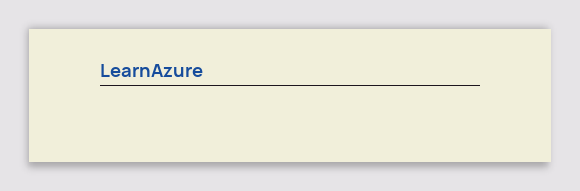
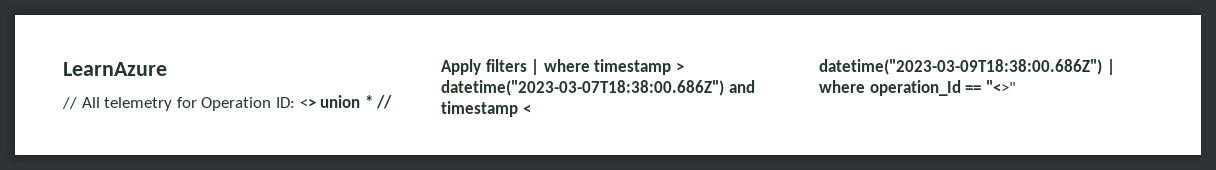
+ // All telemetry for Operation ID: <> union * // Apply filters | where timestamp > datetime("2023-03-07T18:38:00.686Z") and timestamp < datetime("2023-03-09T18:38:00.686Z") | where operation_Id == "<>"

